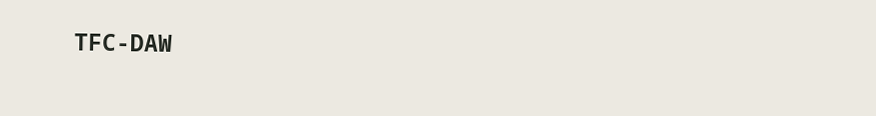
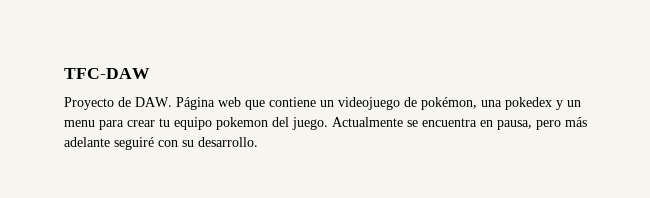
+ Proyecto de DAW. Página web que contiene un videojuego de pokémon, una pokedex y un menu para crear tu equipo pokemon del juego. Actualmente se encuentra en pausa, pero más adelante seguiré con su desarrollo.

